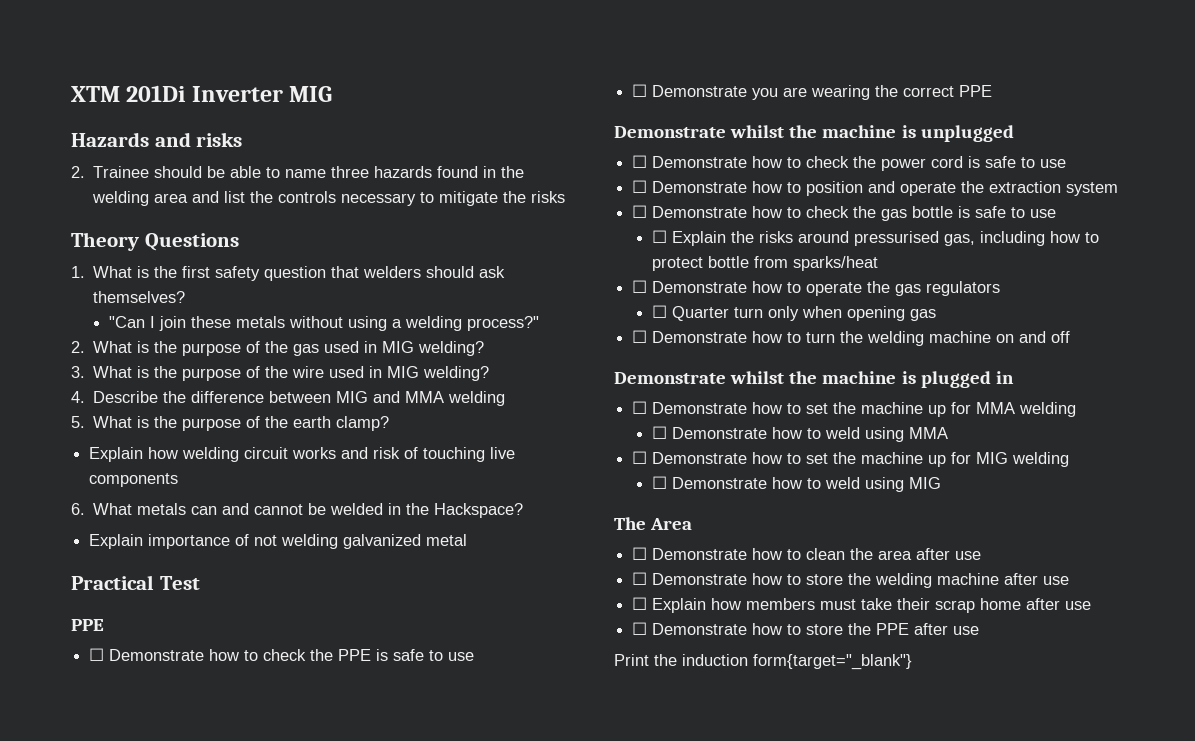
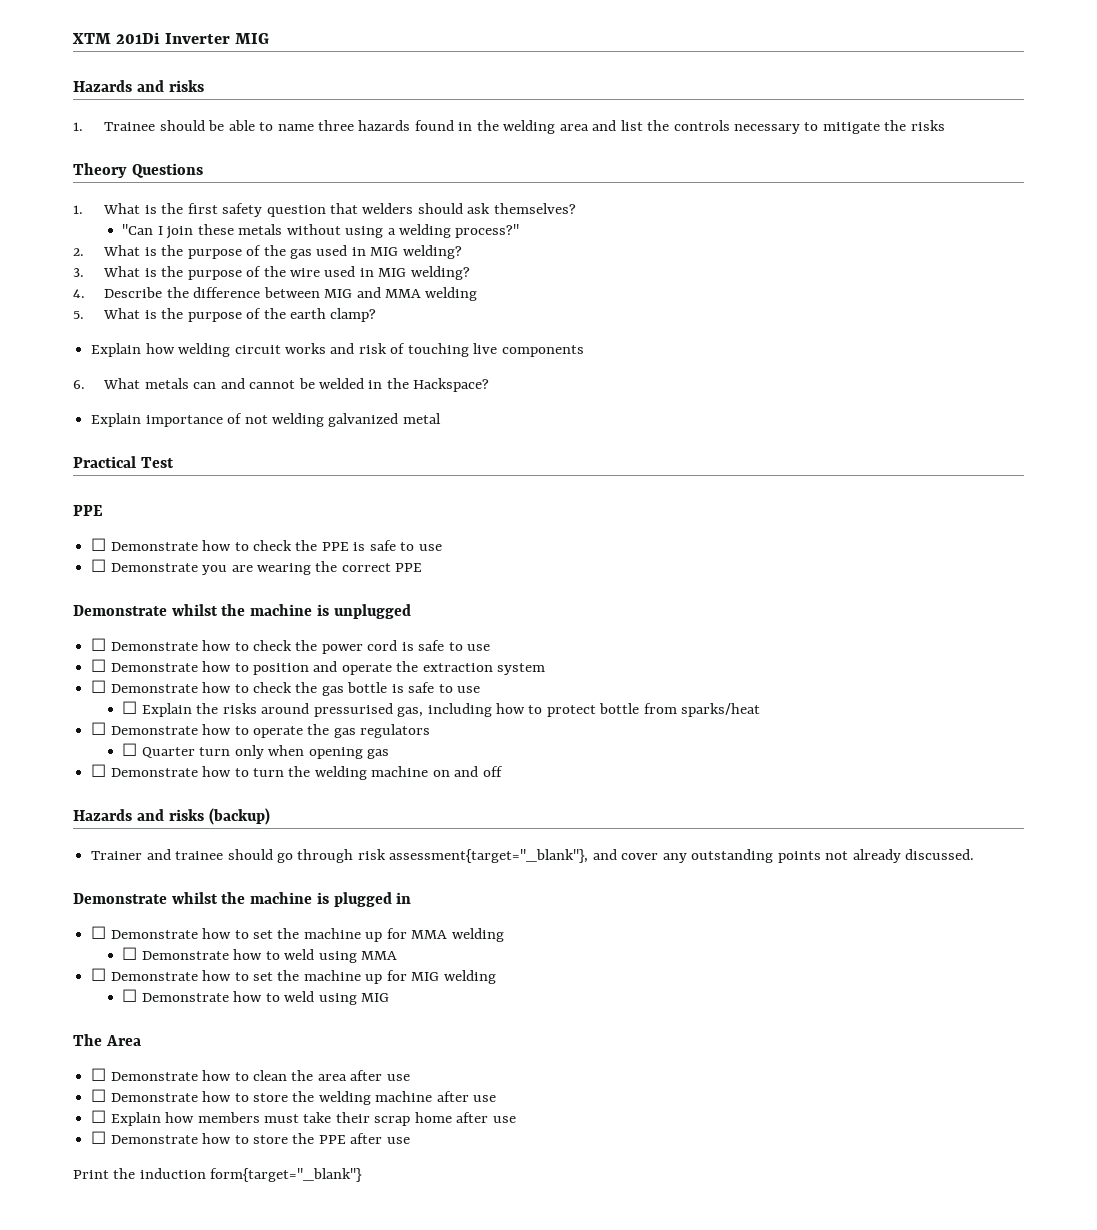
- 2. Trainee should be able to name three hazards found in the welding area and list the controls necessary to mitigate the risks
+ 1. Trainee should be able to name three hazards found in the welding area and list the controls necessary to mitigate the risks
+ Hazards and risks (backup)
+ Trainer and trainee should go through risk assessment{target="_blank"}, and cover any outstanding points not already discussed.

